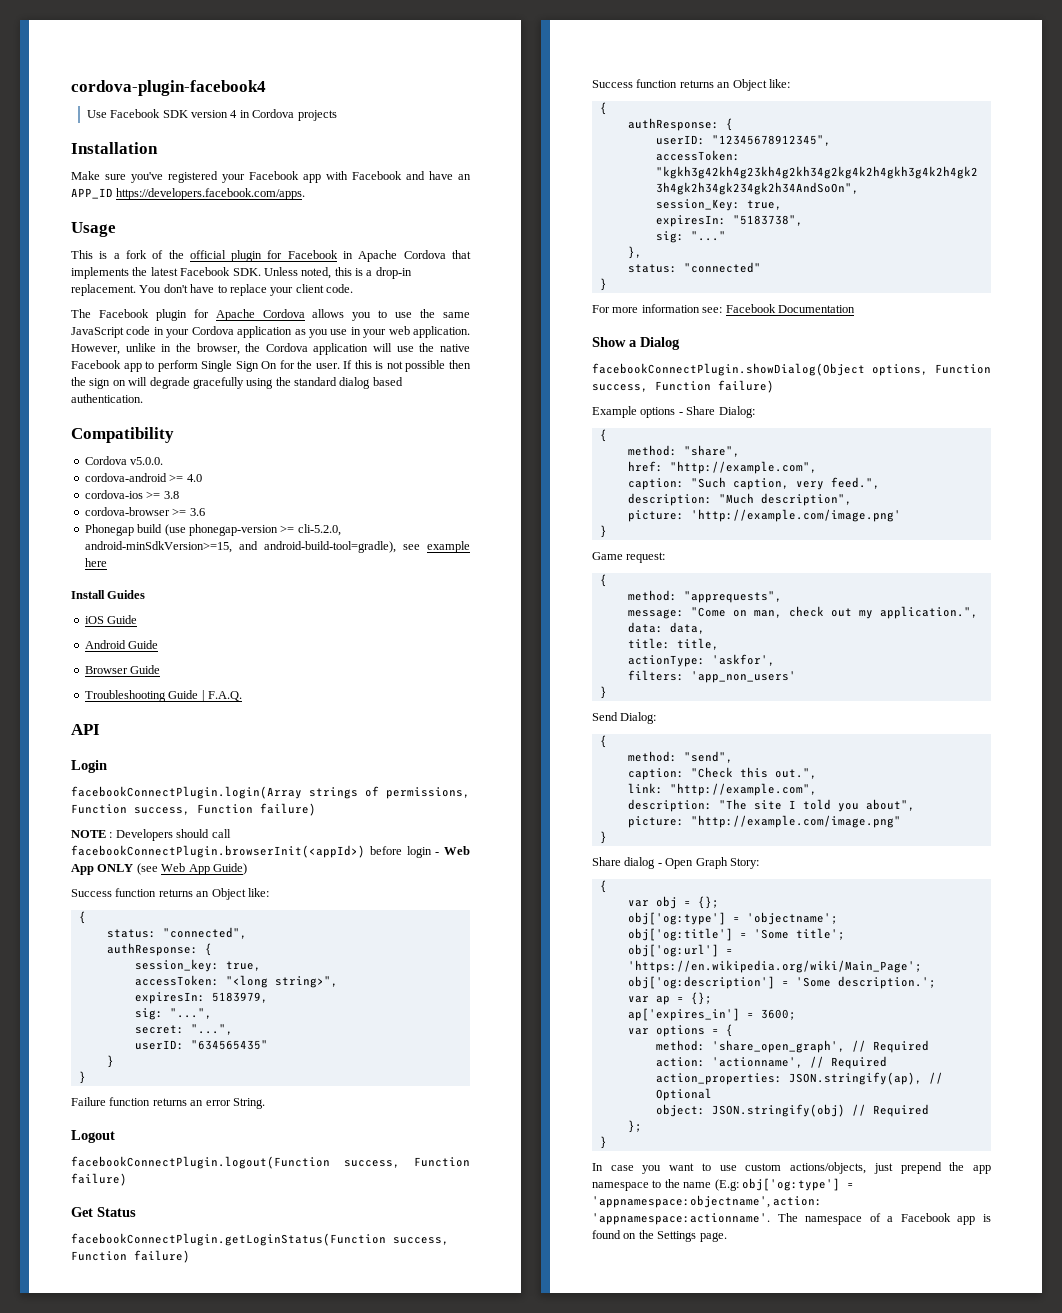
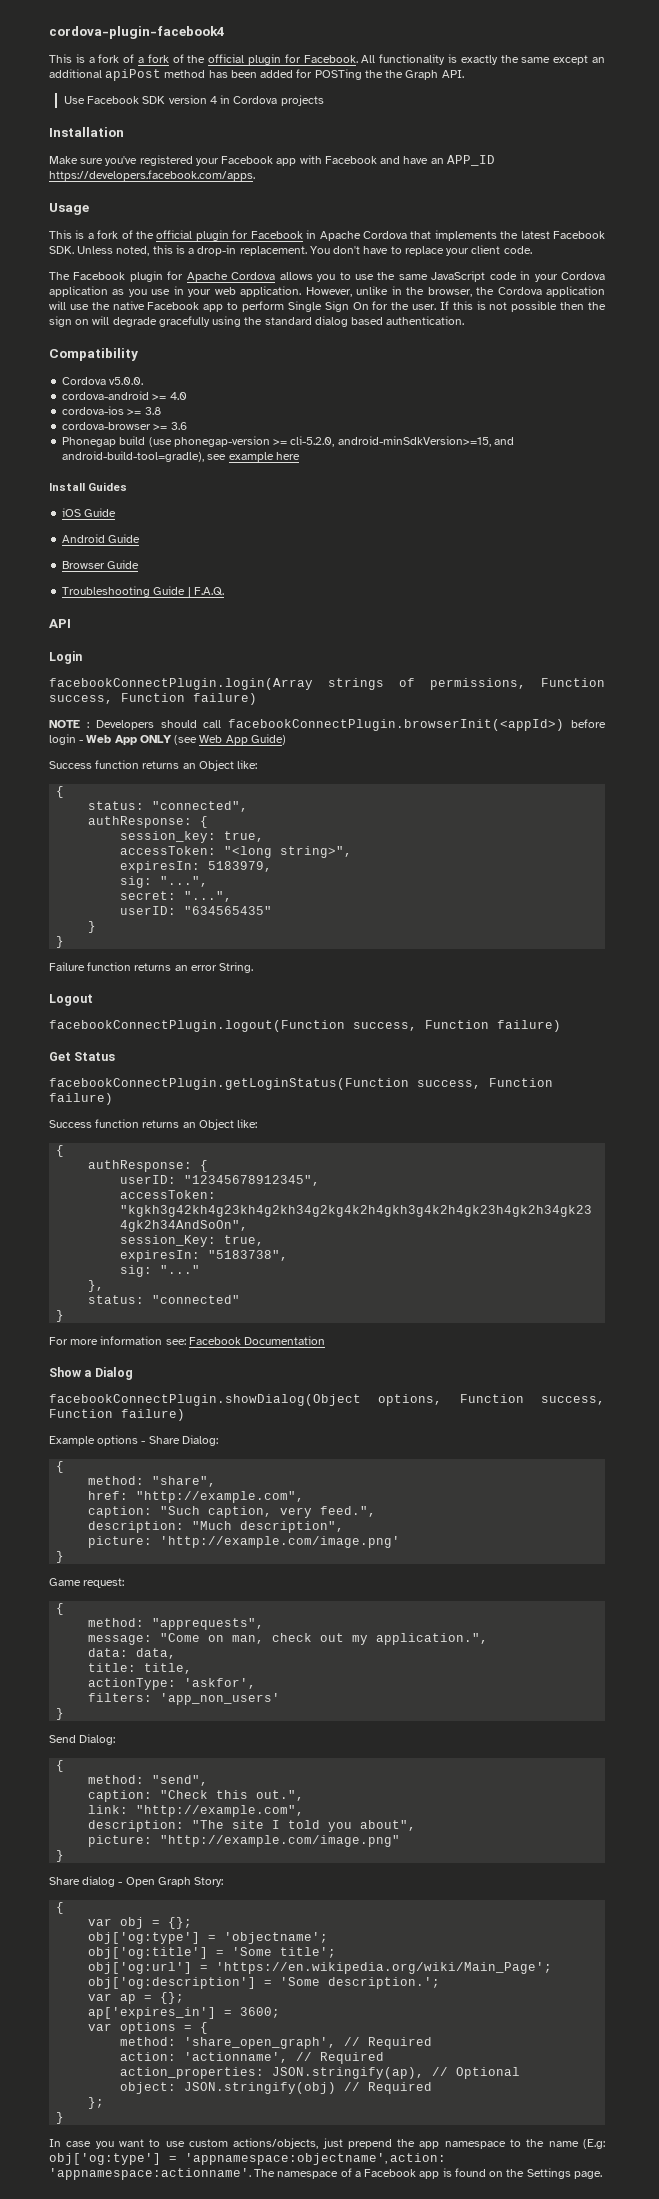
+ This is a fork of a fork of the official plugin for Facebook. All functionality is exactly the same except an additional apiPost method has been added for POSTing the the Graph API.

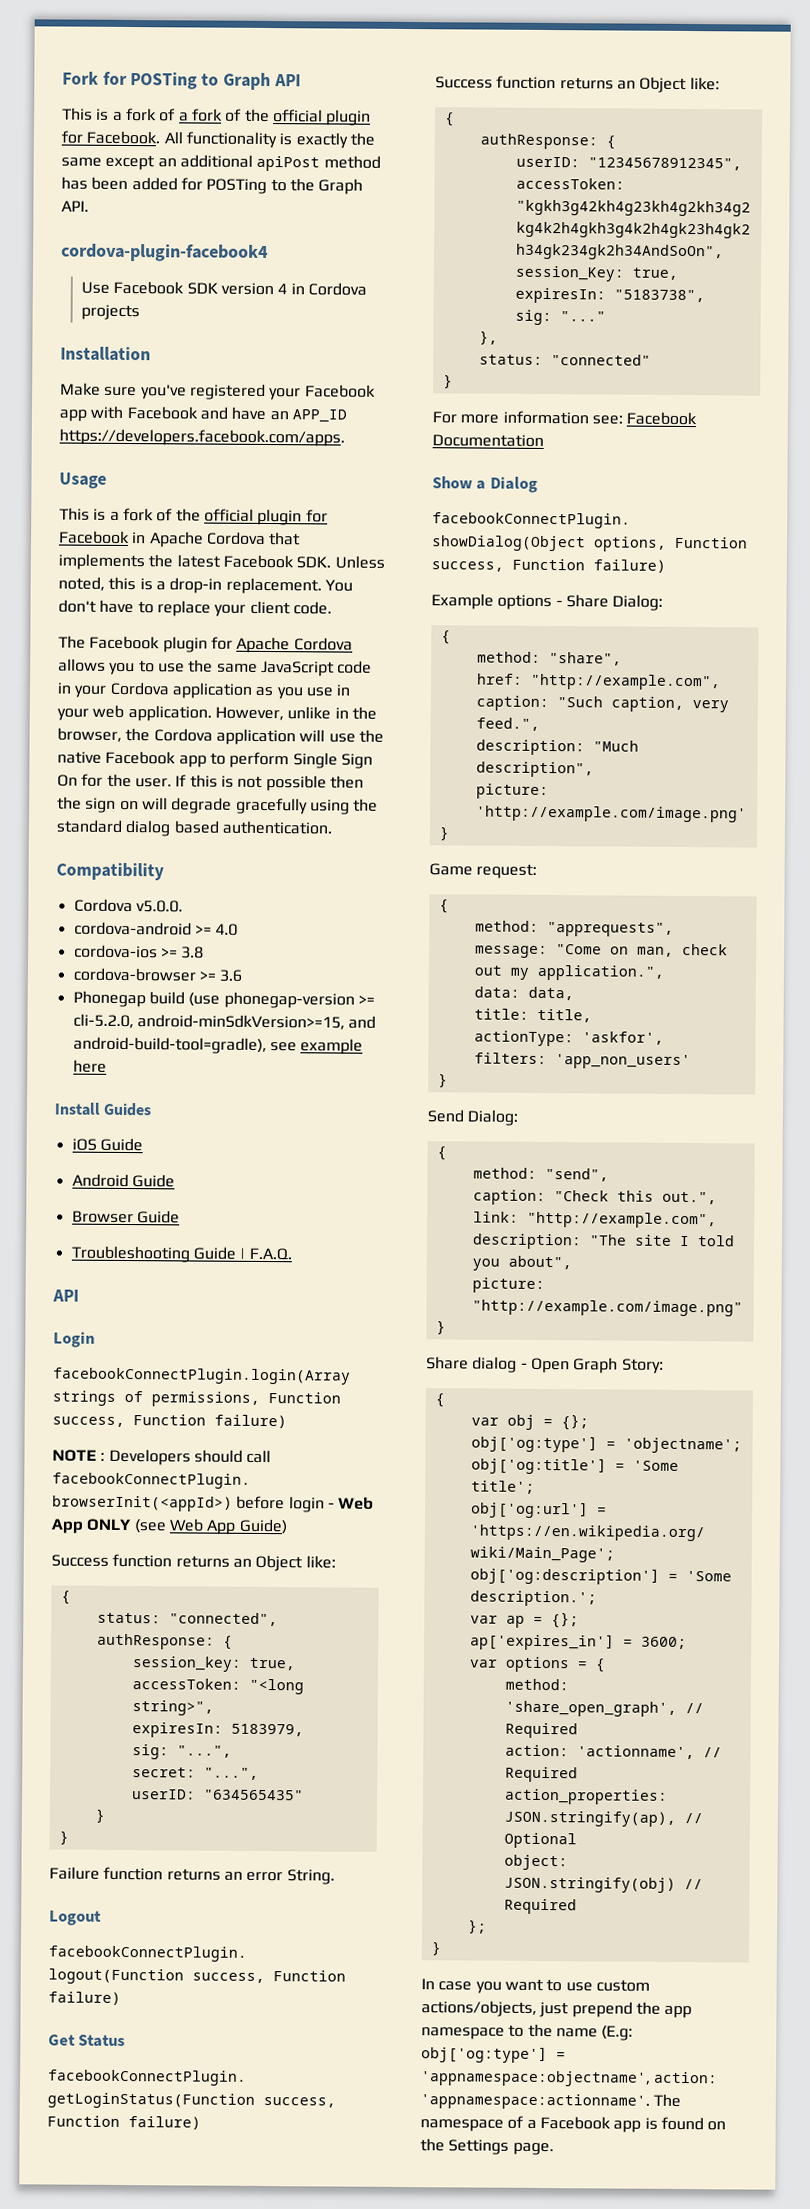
- cordova-plugin-facebook4
+ Fork for POSTing to Graph API
- All functionality is exactly the same except an additional apiPost method has been added for POSTing the the Graph API.
+ All functionality is exactly the same except an additional apiPost method has been added for POSTing to the Graph API.
+ cordova-plugin-facebook4

